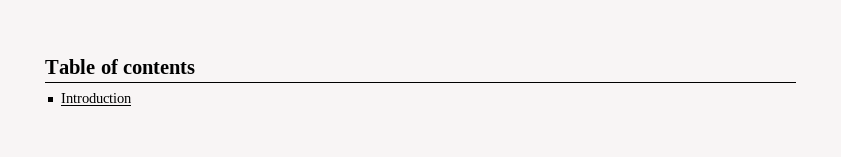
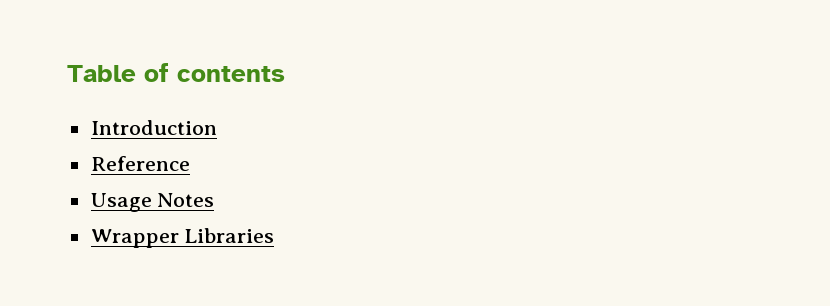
+ Reference
+ Usage Notes
+ Wrapper Libraries

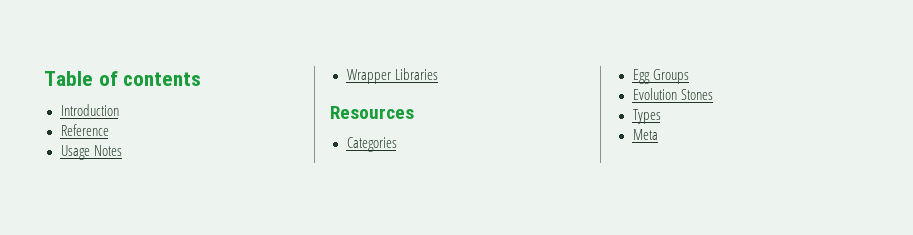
+ Resources
+ Categories
+ Egg Groups
+ Evolution Stones
+ Types
+ Meta

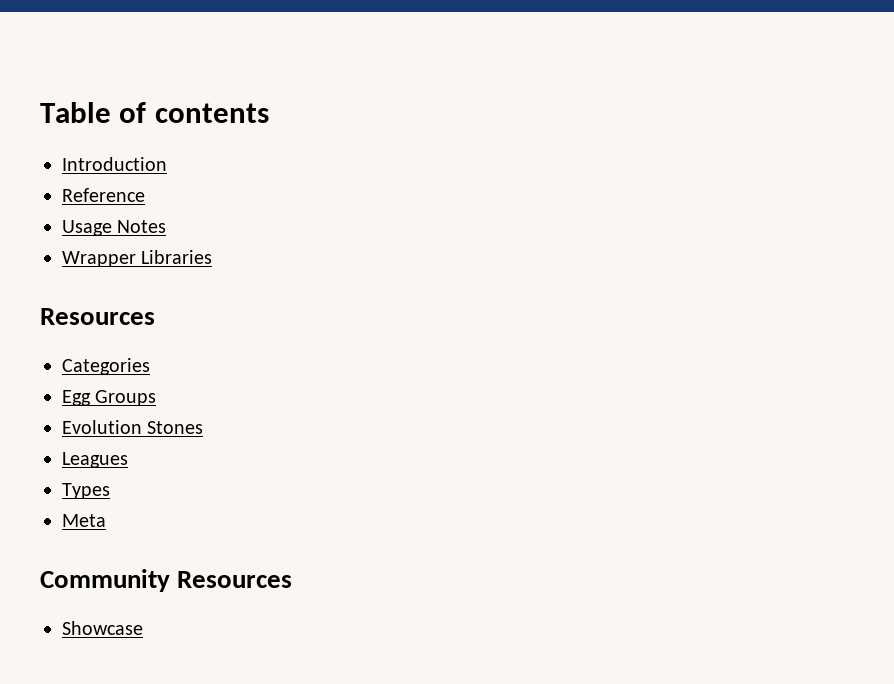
+ Leagues
+ Community Resources
+ Showcase

